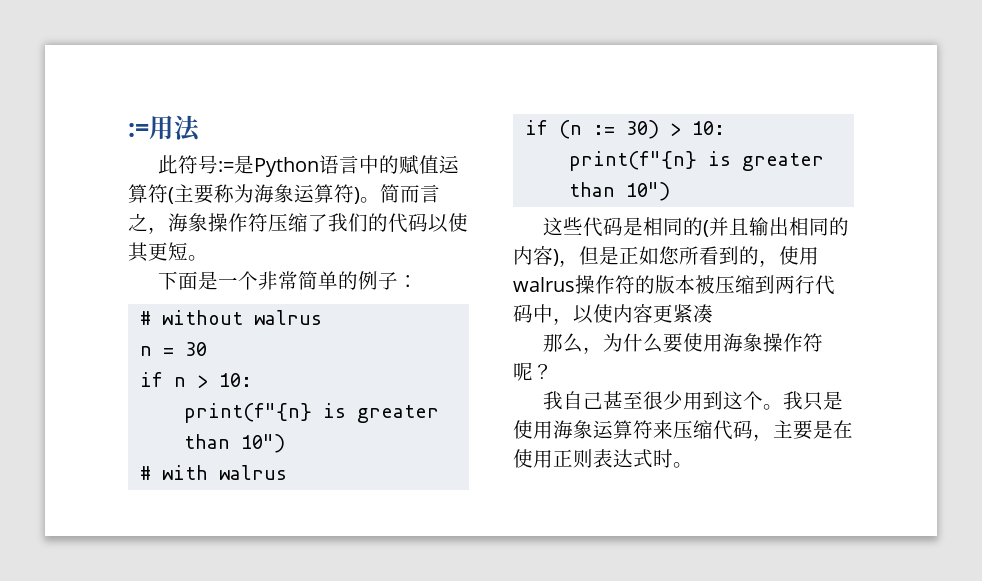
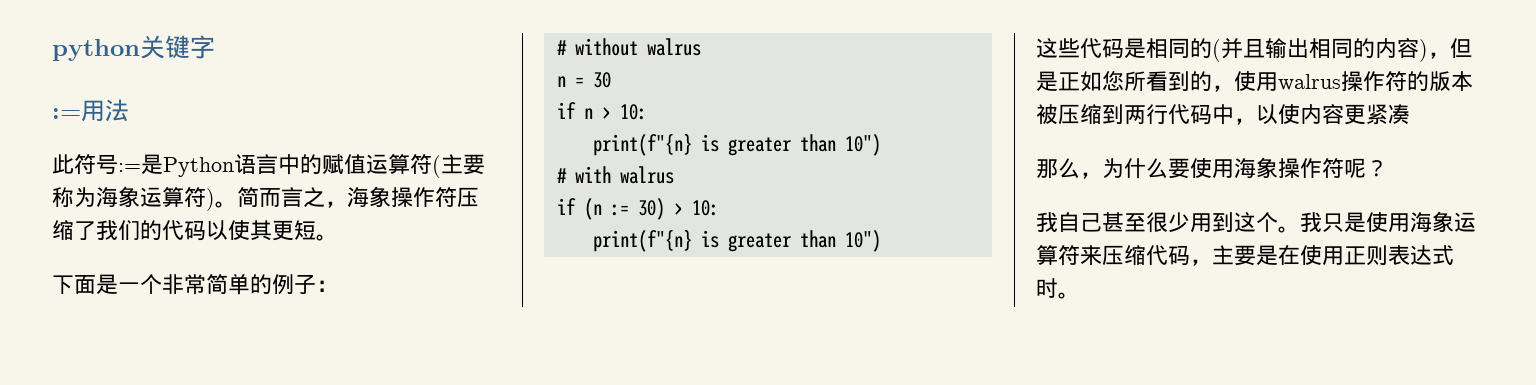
+ python关键字

